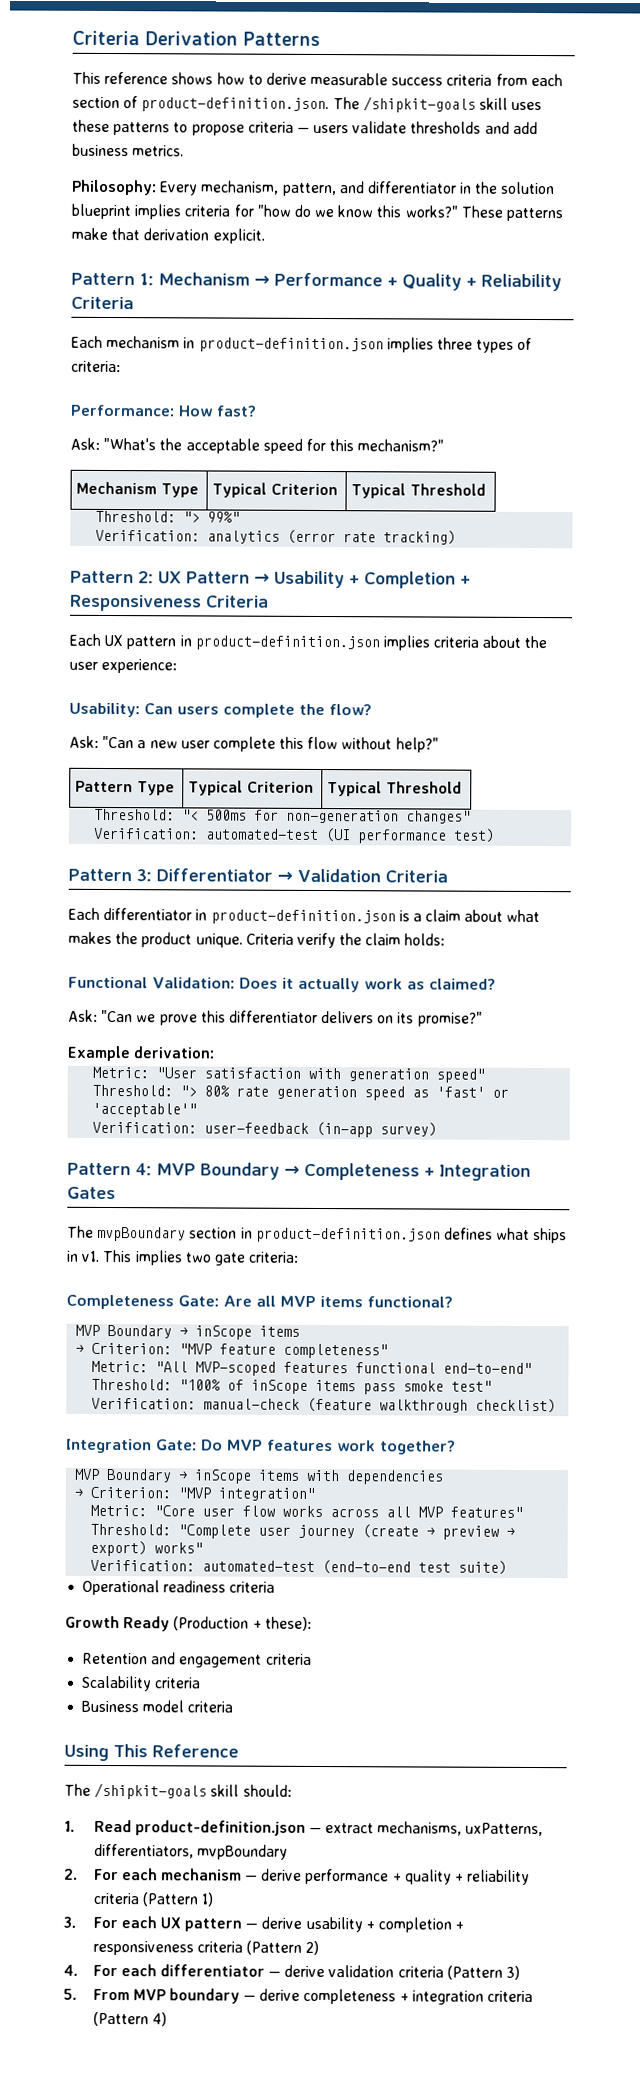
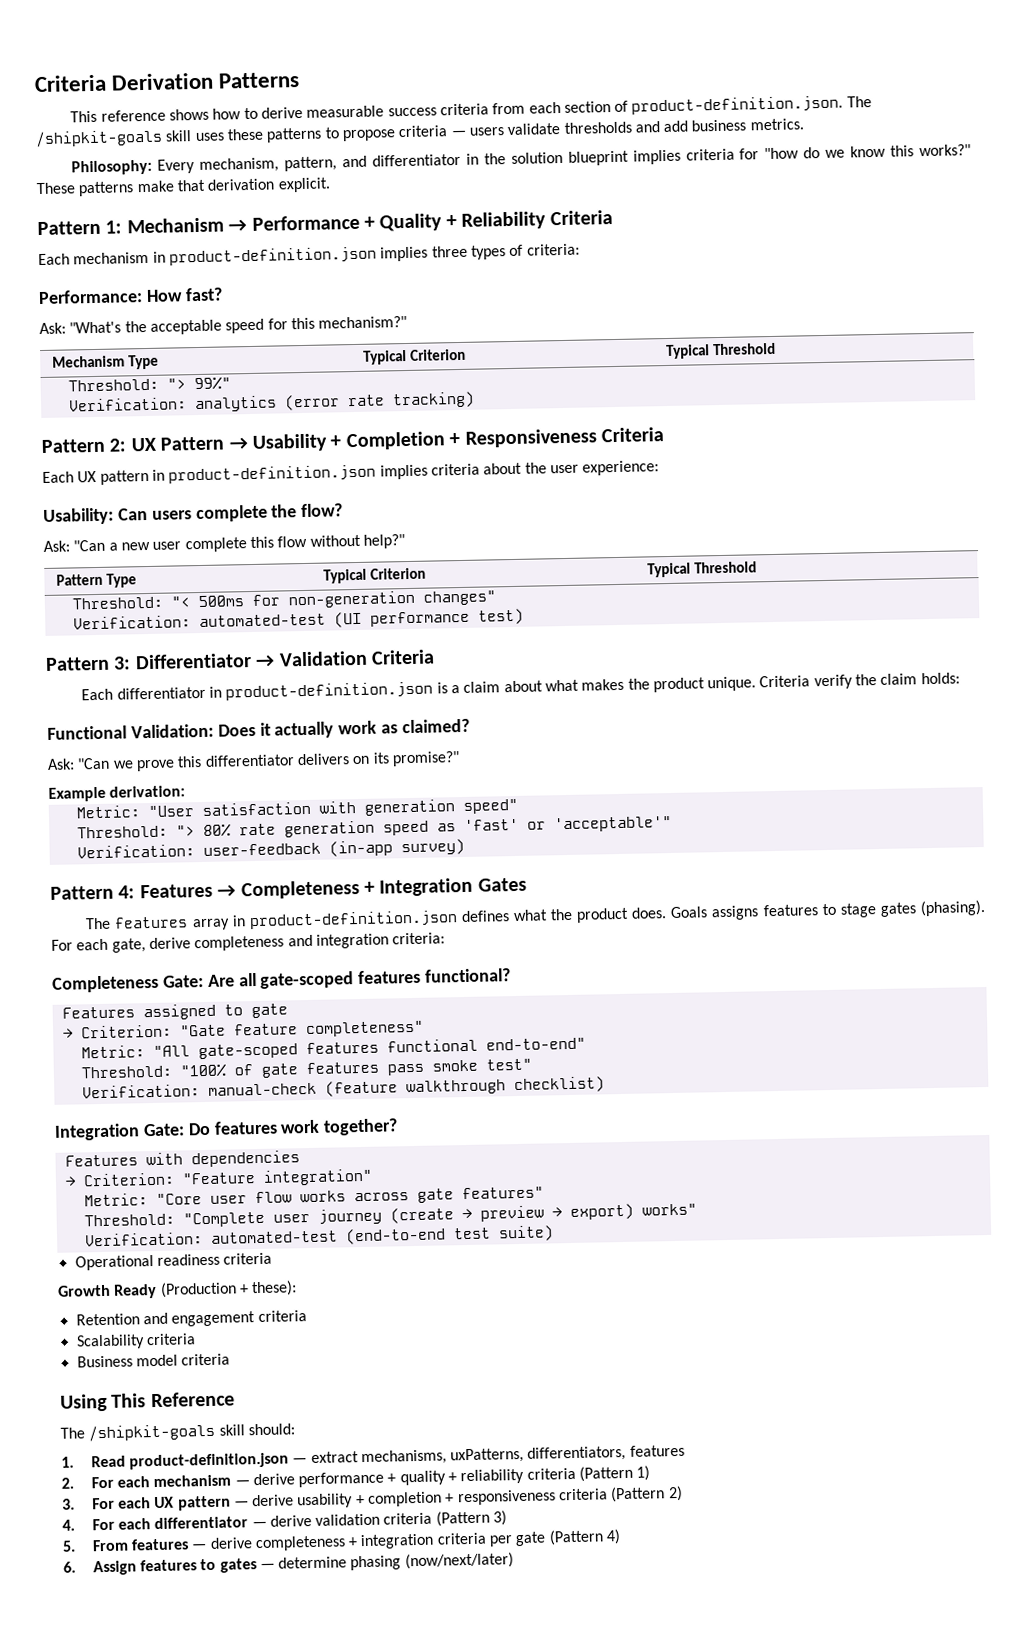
- Pattern 4: MVP Boundary → Completeness + Integration Gates
+ Pattern 4: Features → Completeness + Integration Gates
- The mvpBoundary section in product-definition.json defines what ships in v1. This implies two gate criteria:
+ The features array in product-definition.json defines what the product does. Goals assigns features to stage gates (phasing). For each gate, derive completeness and integration criteria:
- Completeness Gate: Are all MVP items functional?
- MVP Boundary → inScope items
- → Criterion: "MVP feature completeness"
+ Completeness Gate: Are all gate-scoped features functional?
+ Features assigned to gate
+ → Criterion: "Gate feature completeness"
- Metric: "All MVP-scoped features functional end-to-end"
+ Metric: "All gate-scoped features functional end-to-end"
- Threshold: "100% of inScope items pass smoke test"
+ Threshold: "100% of gate features pass smoke test"
- Integration Gate: Do MVP features work together?
+ Integration Gate: Do features work together?
- MVP Boundary → inScope items with dependencies
+ Features with dependencies
- → Criterion: "MVP integration"
+ → Criterion: "Feature integration"
- Metric: "Core user flow works across all MVP features"
+ Metric: "Core user flow works across gate features"
- 1. Read product-definition.json — extract mechanisms, uxPatterns, differentiators, mvpBoundary
+ 1. Read product-definition.json — extract mechanisms, uxPatterns, differentiators, features
- 5. From MVP boundary — derive completeness + integration criteria (Pattern 4)
+ 5. From features — derive completeness + integration criteria per gate (Pattern 4)
+ 6. Assign features to gates — determine phasing (now/next/later)

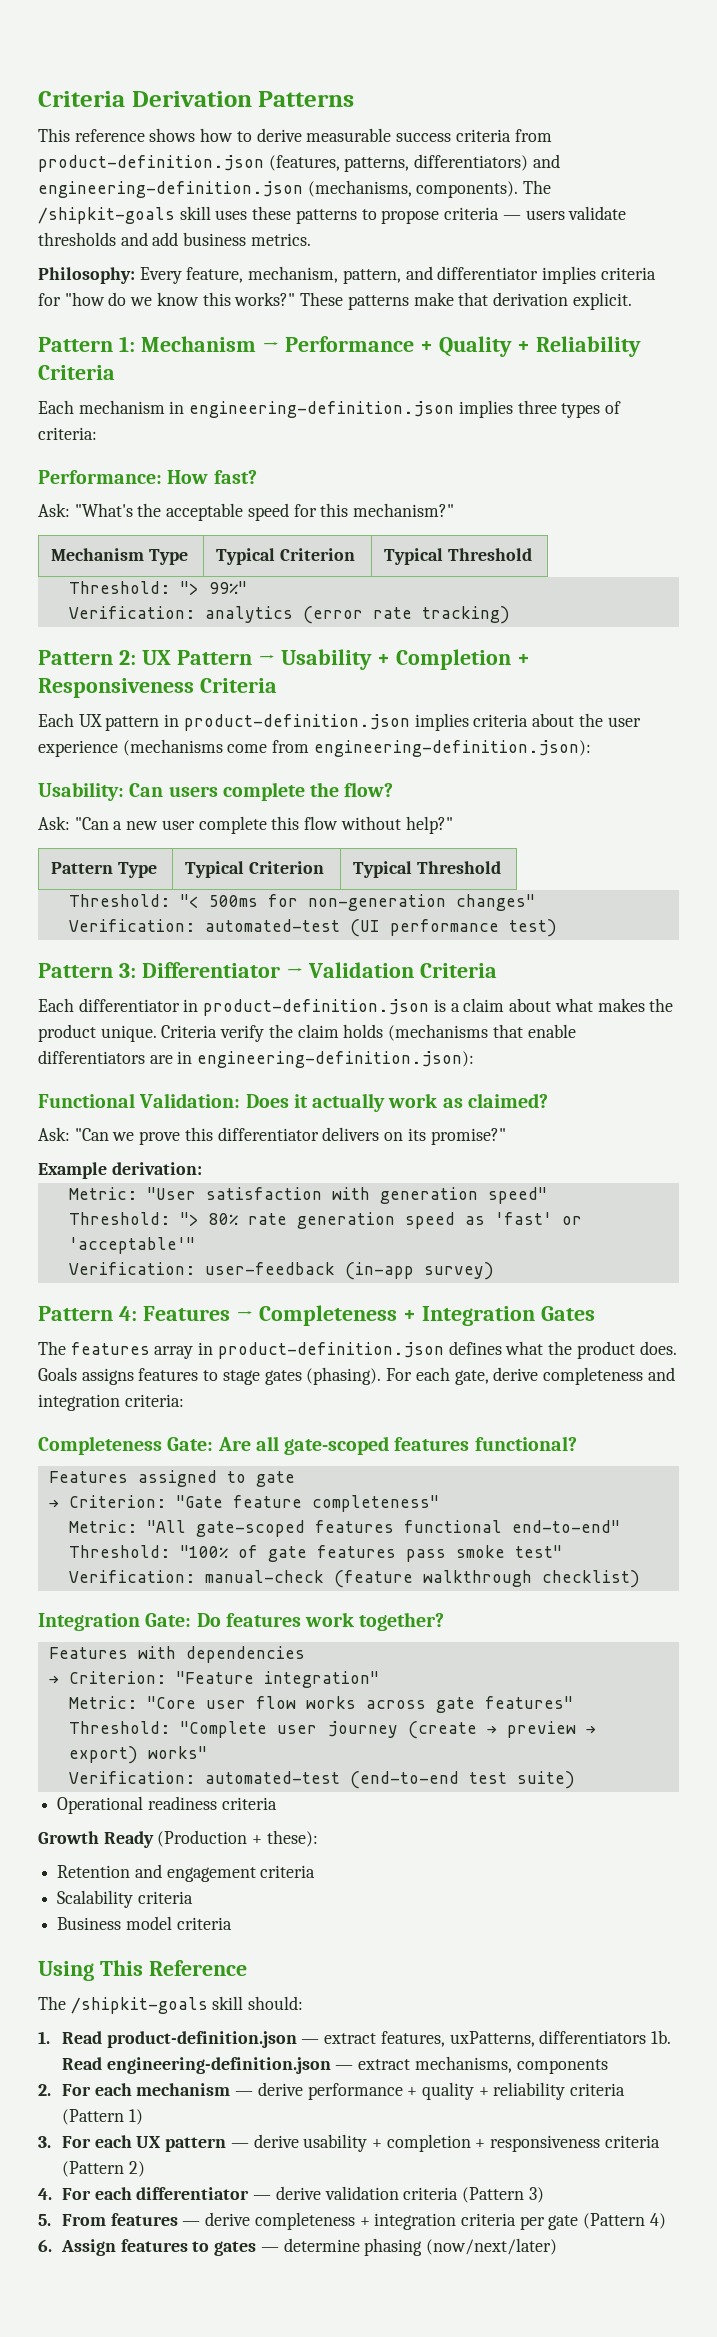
- This reference shows how to derive measurable success criteria from each section of product-definition.json. The /shipkit-goals skill uses these patterns to propose criteria — users validate thresholds and add business metrics.
+ This reference shows how to derive measurable success criteria from product-definition.json (features, patterns, differentiators) and engineering-definition.json (mechanisms, components). The /shipkit-goals skill uses these patterns to propose criteria — users validate thresholds and add business metrics.
- Philosophy: Every mechanism, pattern, and differentiator in the solution blueprint implies criteria for "how do we know this works?"
+ Philosophy: Every feature, mechanism, pattern, and differentiator implies criteria for "how do we know this works?"
- Each mechanism in product-definition.json implies three types of criteria:
+ Each mechanism in engineering-definition.json implies three types of criteria:
- Each UX pattern in product-definition.json implies criteria about the user experience:
+ Each UX pattern in product-definition.json implies criteria about the user experience (mechanisms come from engineering-definition.json):
- Criteria verify the claim holds:
+ Criteria verify the claim holds (mechanisms that enable differentiators are in engineering-definition.json):
- 1. Read product-definition.json — extract mechanisms, uxPatterns, differentiators, features
+ 1. Read product-definition.json — extract features, uxPatterns, differentiators 1b. Read engineering-definition.json — extract mechanisms, components

